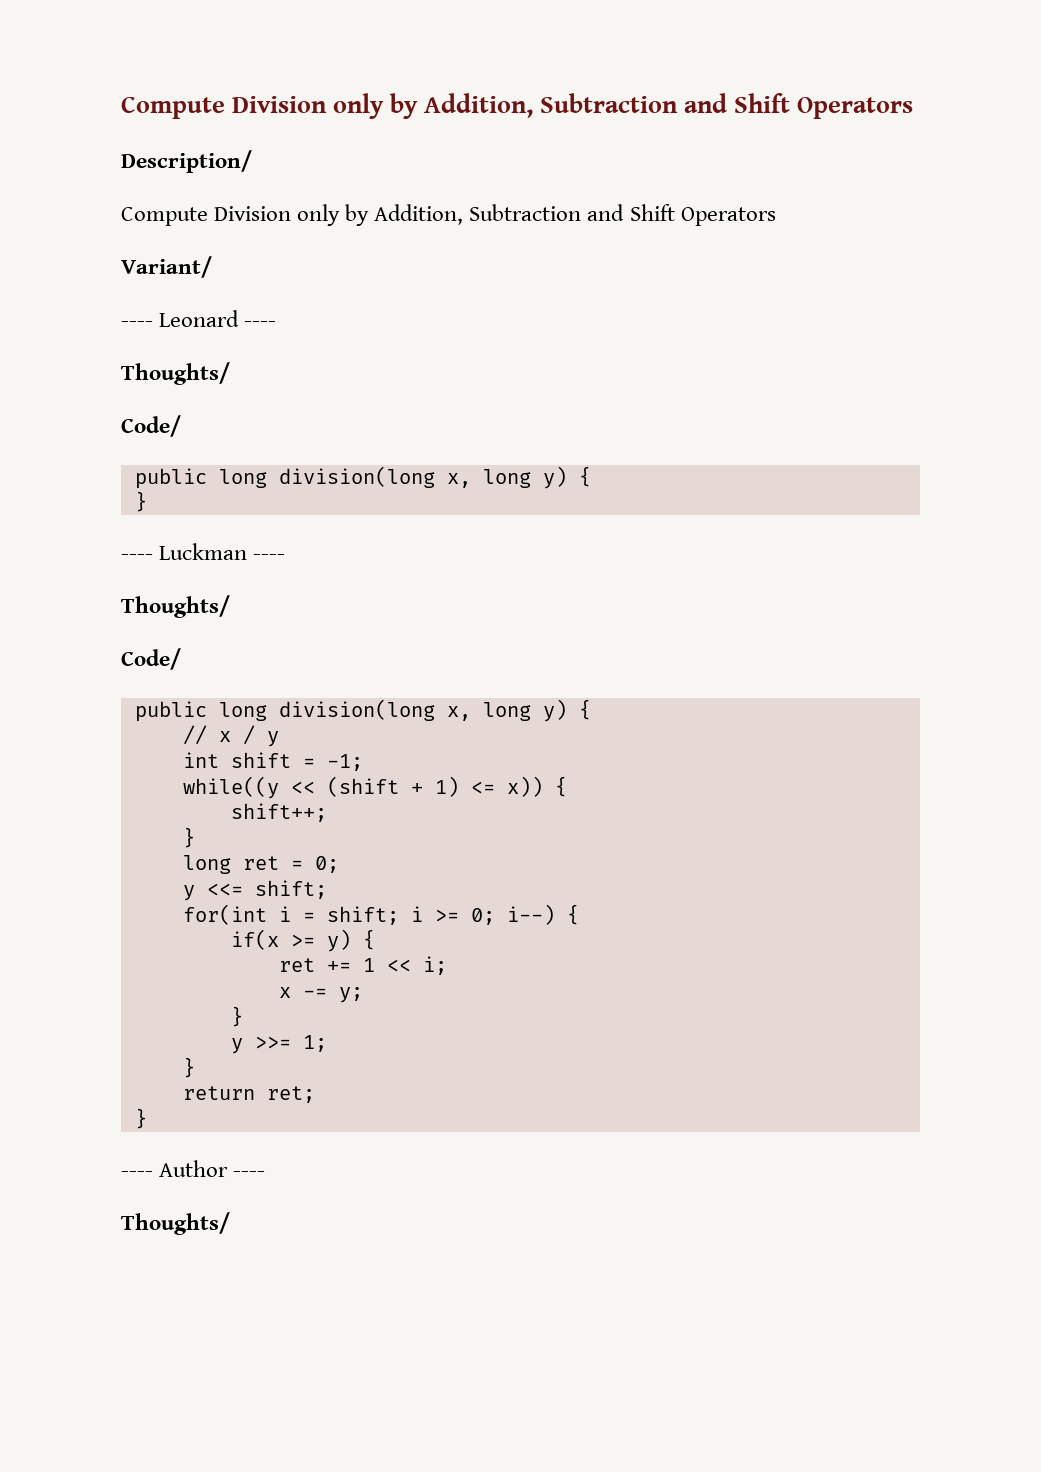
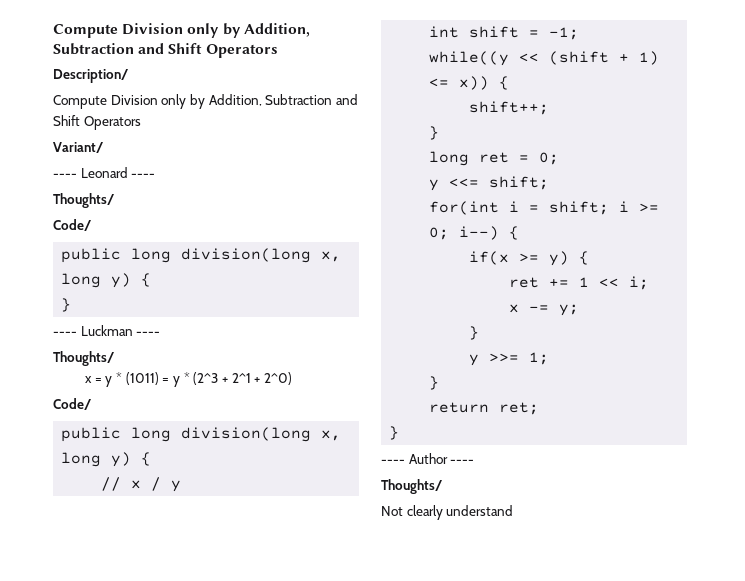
+ x = y * (1011) = y * (2^3 + 2^1 + 2^0)
+ Not clearly understand

